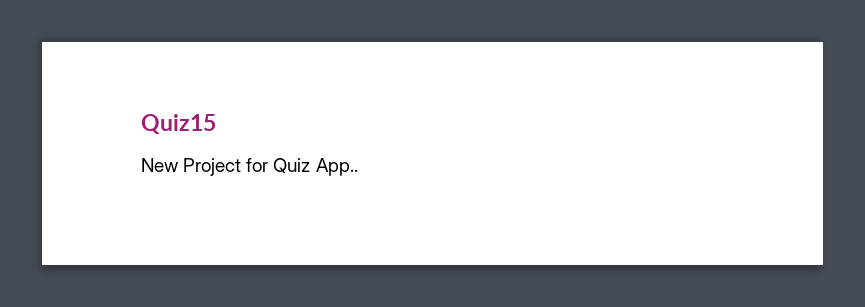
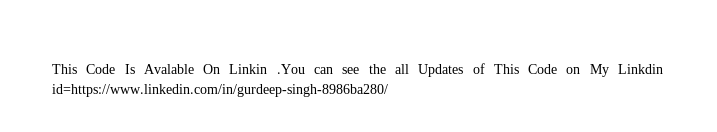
- Quiz15
- New Project for Quiz App..
+ This Code Is Avalable On Linkin .You can see the all Updates of This Code on My Linkdin id=https://www.linkedin.com/in/gurdeep-singh-8986ba280/

